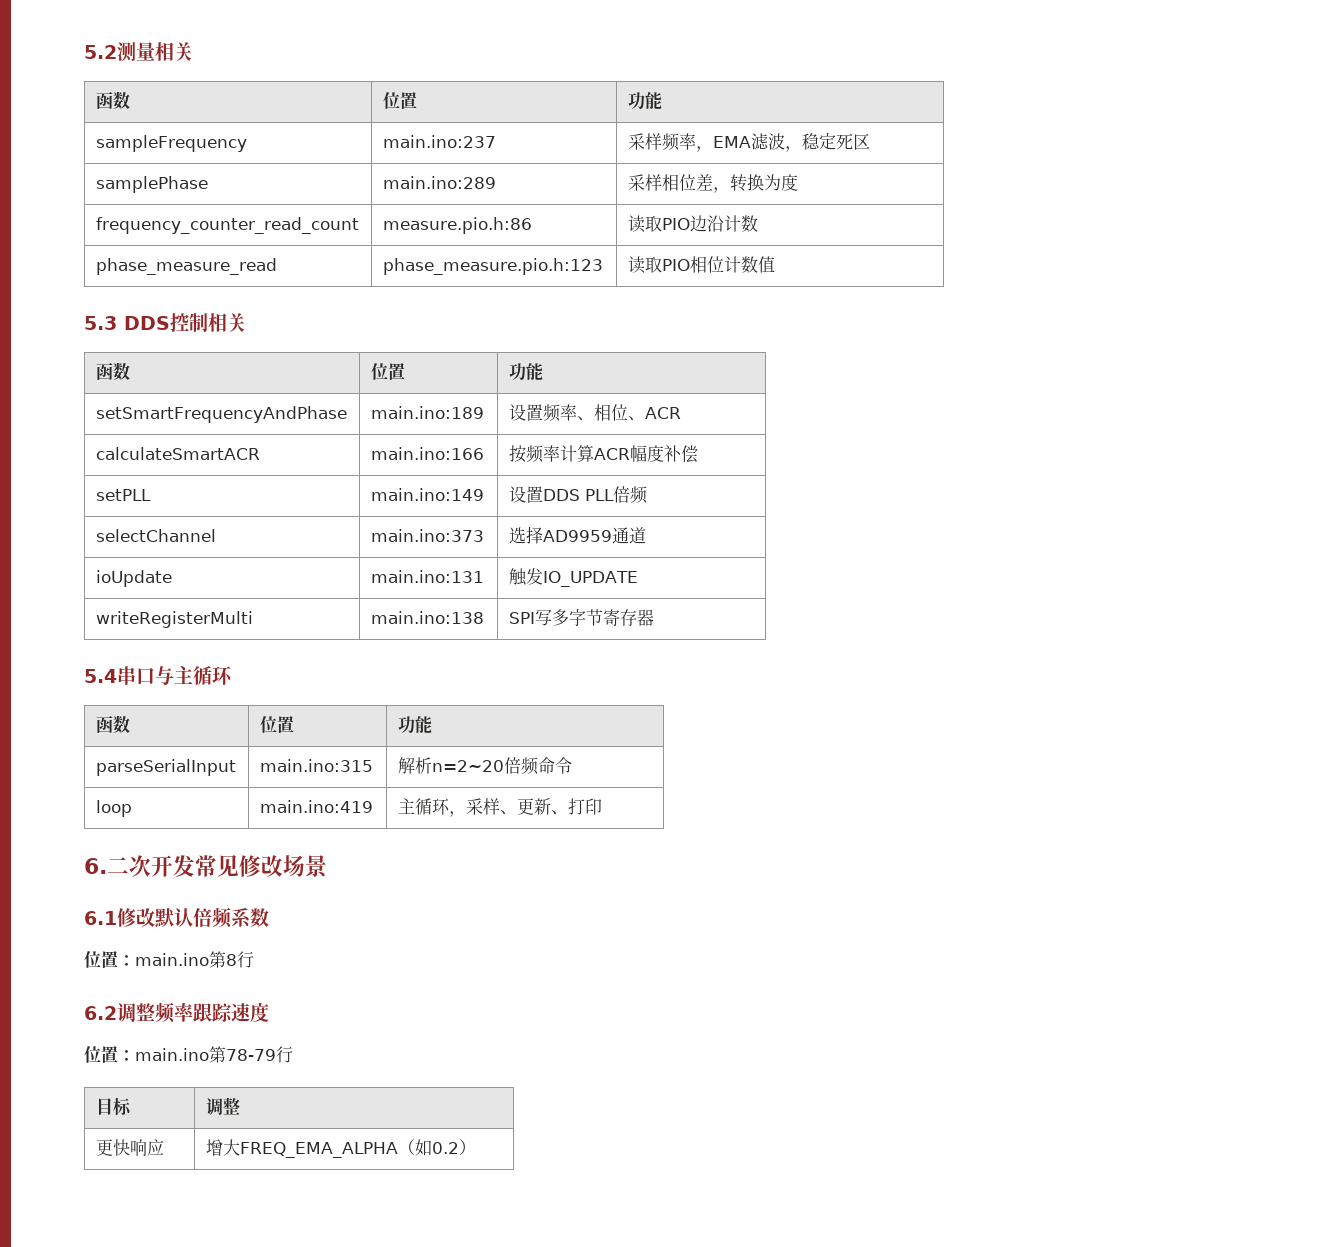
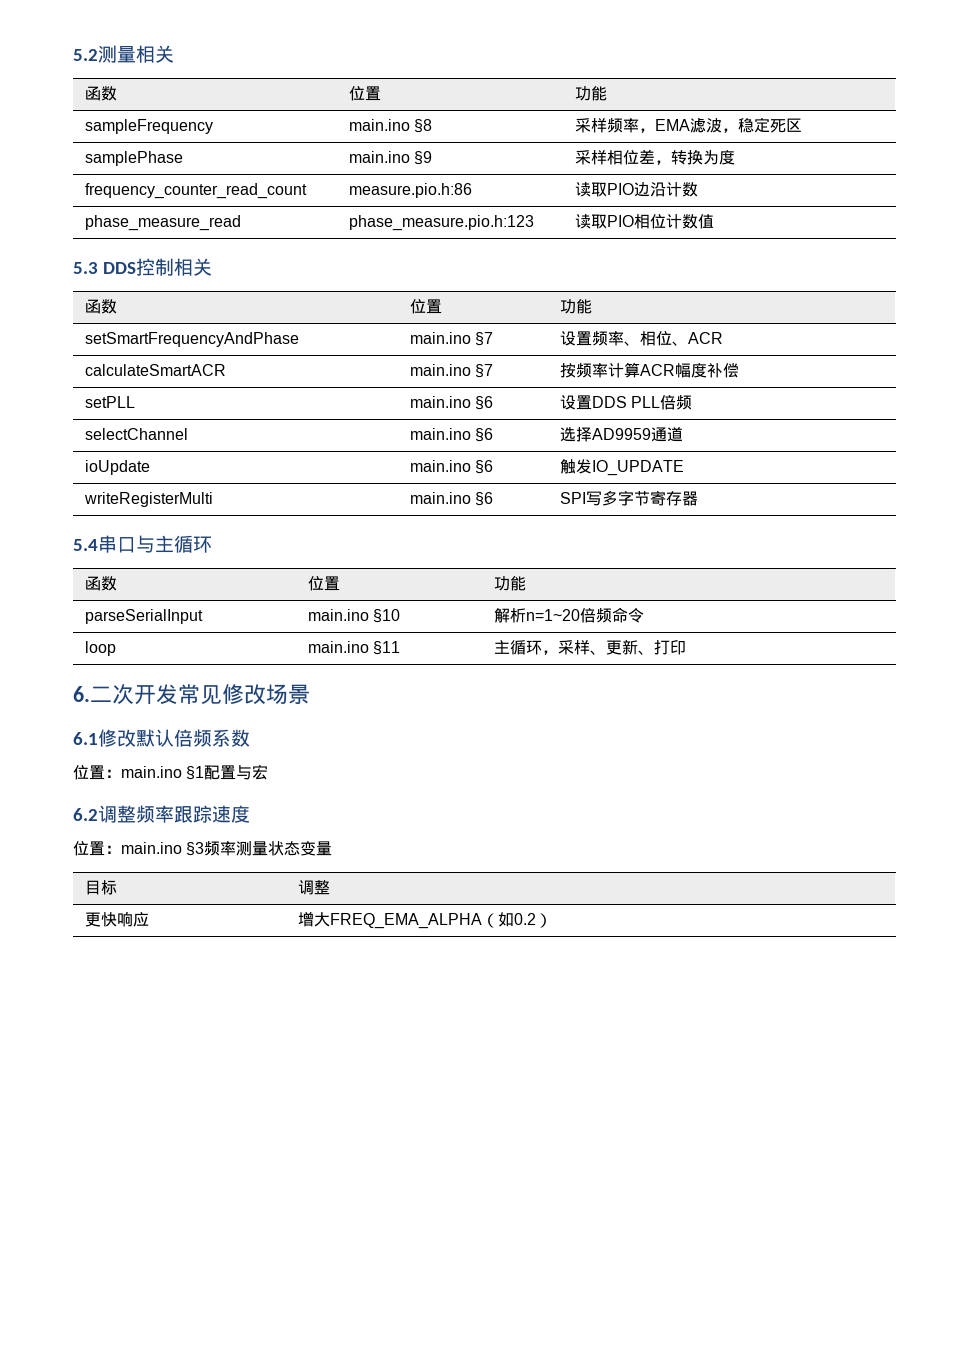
- sampleFrequency | main.ino:237 | 采样频率，EMA滤波，稳定死区
+ sampleFrequency | main.ino §8 | 采样频率，EMA滤波，稳定死区
- samplePhase | main.ino:289 | 采样相位差，转换为度
+ samplePhase | main.ino §9 | 采样相位差，转换为度
- setSmartFrequencyAndPhase | main.ino:189 | 设置频率、相位、ACR
+ setSmartFrequencyAndPhase | main.ino §7 | 设置频率、相位、ACR
- calculateSmartACR | main.ino:166 | 按频率计算ACR幅度补偿
+ calculateSmartACR | main.ino §7 | 按频率计算ACR幅度补偿
- setPLL | main.ino:149 | 设置DDS PLL倍频
+ setPLL | main.ino §6 | 设置DDS PLL倍频
- selectChannel | main.ino:373 | 选择AD9959通道
+ selectChannel | main.ino §6 | 选择AD9959通道
- ioUpdate | main.ino:131 | 触发IO_UPDATE
+ ioUpdate | main.ino §6 | 触发IO_UPDATE
- writeRegisterMulti | main.ino:138 | SPI写多字节寄存器
+ writeRegisterMulti | main.ino §6 | SPI写多字节寄存器
- parseSerialInput | main.ino:315 | 解析n=2~20倍频命令
+ parseSerialInput | main.ino §10 | 解析n=1~20倍频命令
- loop | main.ino:419 | 主循环，采样、更新、打印
+ loop | main.ino §11 | 主循环，采样、更新、打印
- 位置：main.ino第8行
+ 位置：main.ino §1配置与宏
- 位置：main.ino第78-79行
+ 位置：main.ino §3频率测量状态变量

